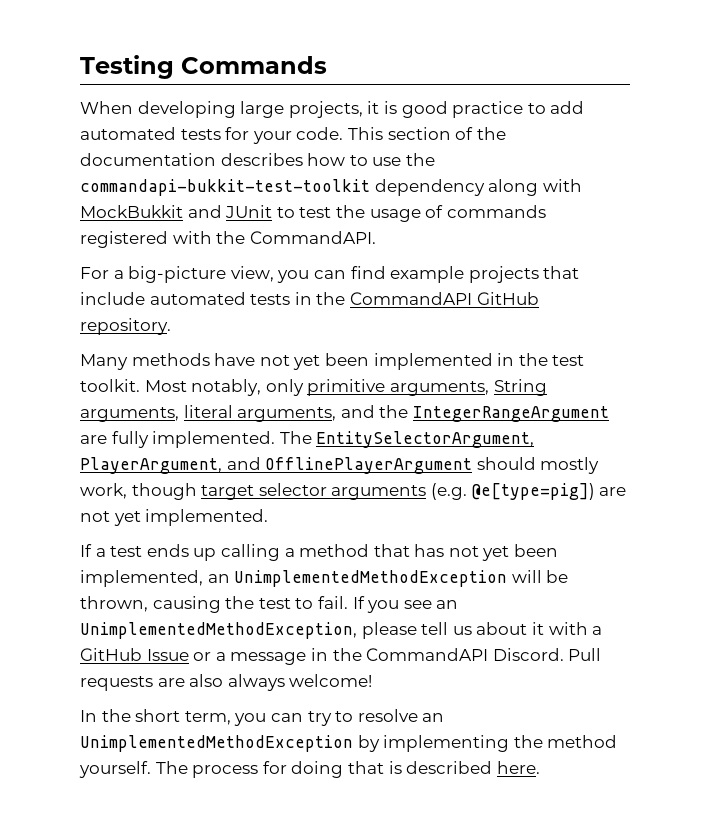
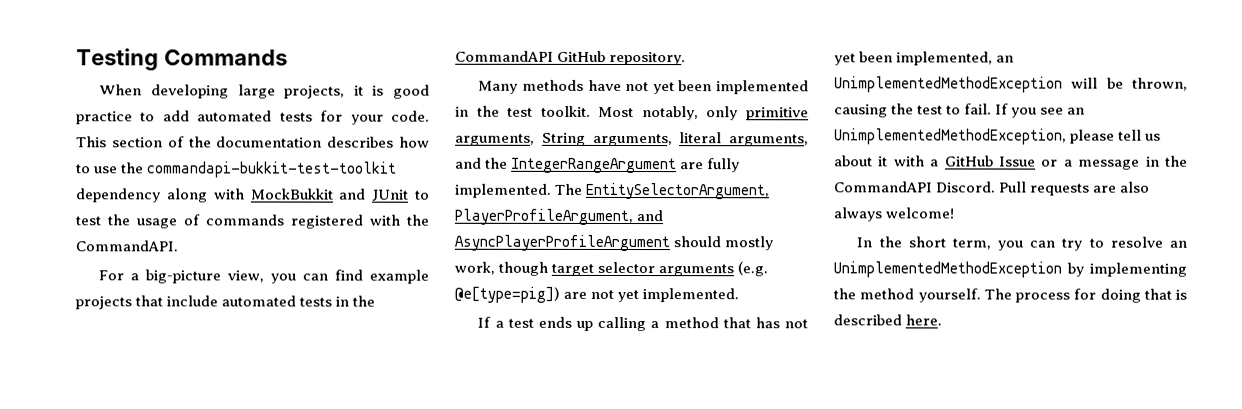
- The EntitySelectorArgument, PlayerArgument, and OfflinePlayerArgument should mostly work, though target selector arguments (e.g. @e[type=pig]) are not yet implemented.
+ The EntitySelectorArgument, PlayerProfileArgument, and AsyncPlayerProfileArgument should mostly work, though target selector arguments (e.g. @e[type=pig]) are not yet implemented.

